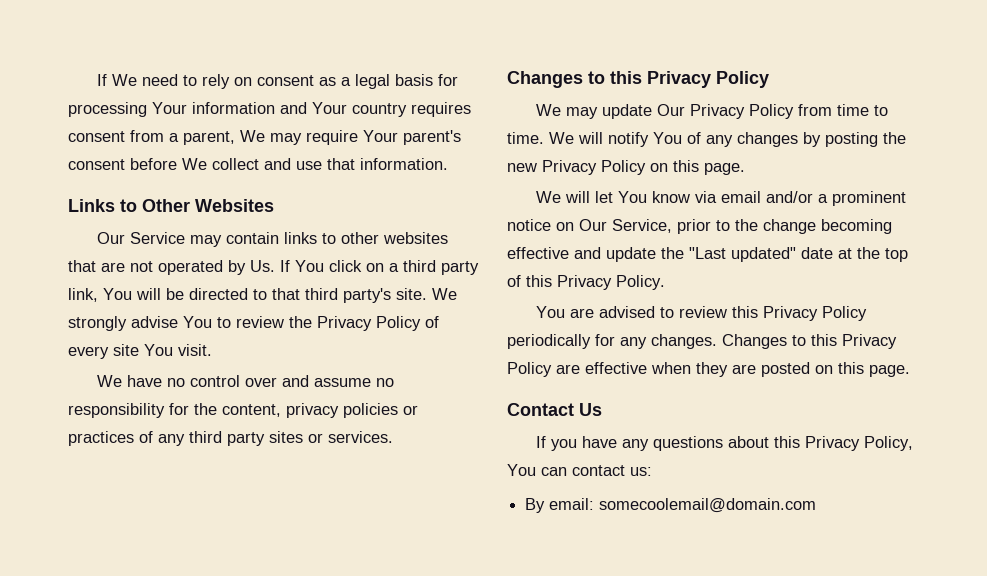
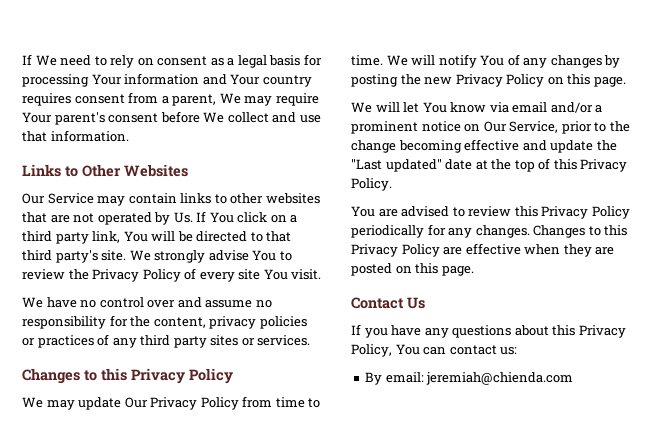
- By email: somecoolemail@domain.com
+ By email: jeremiah@chienda.com

